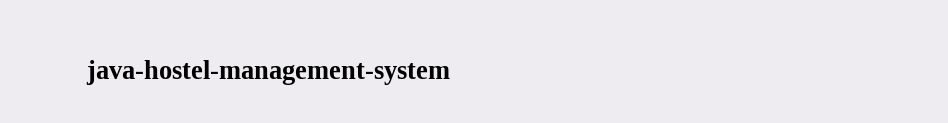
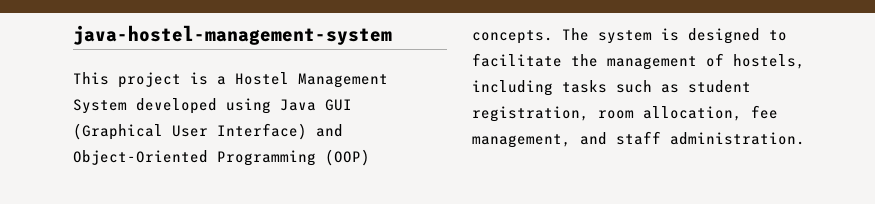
+ This project is a Hostel Management System developed using Java GUI (Graphical User Interface) and Object-Oriented Programming (OOP) concepts. The system is designed to facilitate the management of hostels, including tasks such as student registration, room allocation, fee management, and staff administration.

